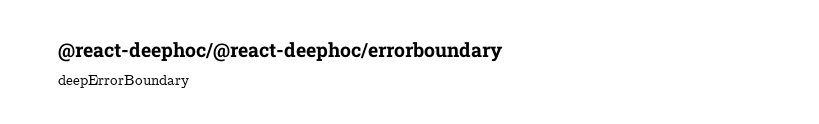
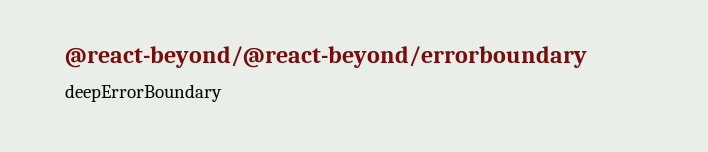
- @react-deephoc/@react-deephoc/errorboundary
+ @react-beyond/@react-beyond/errorboundary

